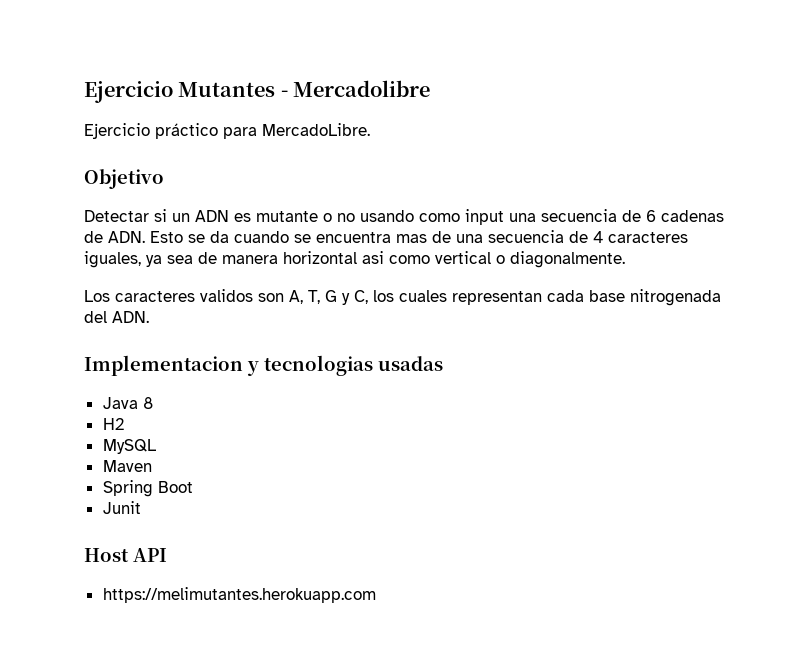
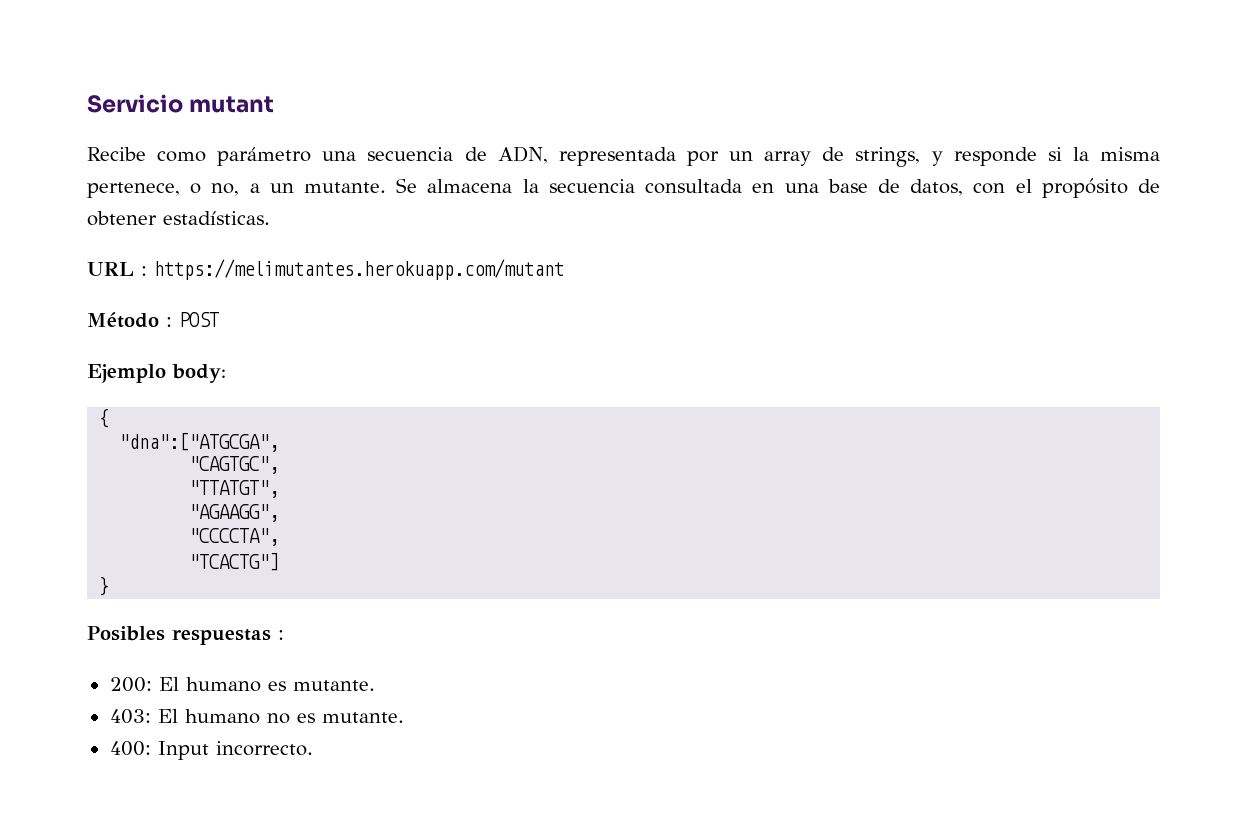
- Ejercicio Mutantes - Mercadolibre
- Ejercicio práctico para MercadoLibre.
- Objetivo
- Detectar si un ADN es mutante o no usando como input una secuencia de 6 cadenas de ADN. Esto se da cuando se encuentra mas de una secuencia de 4 caracteres iguales, ya sea de manera horizontal asi como vertical o diagonalmente.
- Los caracteres validos son A, T, G y C, los cuales representan cada base nitrogenada del ADN.
- Implementacion y tecnologias usadas
- Java 8
- H2
- MySQL
- Maven
- Spring Boot
- Junit
- Host API
- https://melimutantes.herokuapp.com
+ Servicio mutant
+ Recibe como parámetro una secuencia de ADN, representada por un array de strings, y responde si la misma pertenece, o no, a un mutante. Se almacena la secuencia consultada en una base de datos, con el propósito de obtener estadísticas.
+ URL : https://melimutantes.herokuapp.com/mutant
+ Método : POST
+ Ejemplo body:
+ {
+ "dna":["ATGCGA",
+ "CAGTGC",
+ "TTATGT",
+ "AGAAGG",
+ "CCCCTA",
+ "TCACTG"]
+ }
+ Posibles respuestas :
+ 200: El humano es mutante.
+ 403: El humano no es mutante.
+ 400: Input incorrecto.

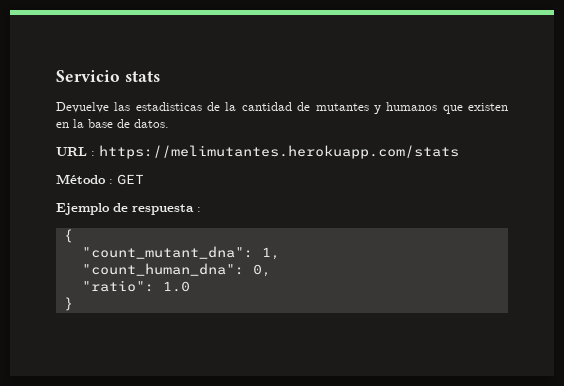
- Servicio mutant
- Recibe como parámetro una secuencia de ADN, representada por un array de strings, y responde si la misma pertenece, o no, a un mutante. Se almacena la secuencia consultada en una base de datos, con el propósito de obtener estadísticas.
+ Servicio stats
+ Devuelve las estadisticas de la cantidad de mutantes y humanos que existen en la base de datos.
- URL : https://melimutantes.herokuapp.com/mutant
+ URL : https://melimutantes.herokuapp.com/stats
- Método : POST
+ Método : GET
- Ejemplo body:
+ Ejemplo de respuesta :
  {
- "dna":["ATGCGA",
- "CAGTGC",
- "TTATGT",
- "AGAAGG",
- "CCCCTA",
- "TCACTG"]
+ "count_mutant_dna": 1,
+ "count_human_dna": 0,
+ "ratio": 1.0
  }
- Posibles respuestas :
- 200: El humano es mutante.
- 403: El humano no es mutante.
- 400: Input incorrecto.

